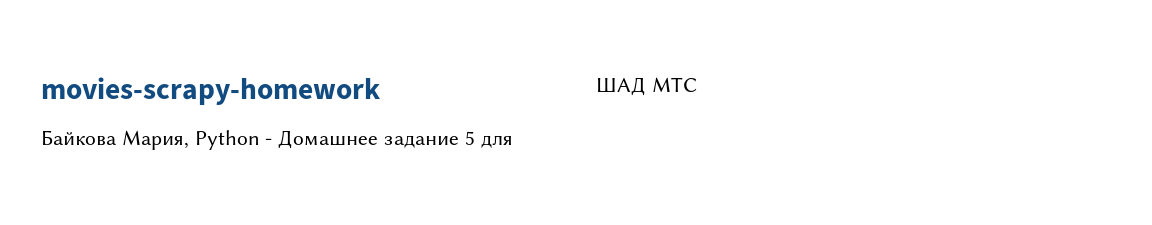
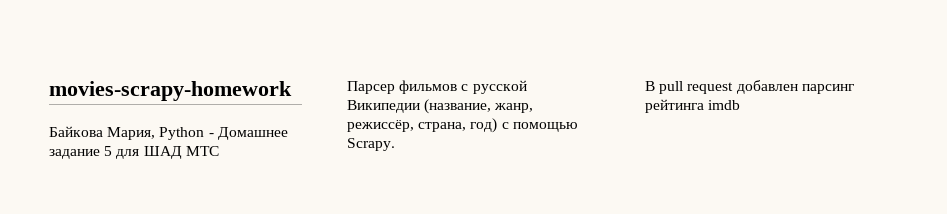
+ Парсер фильмов с русской Википедии (название, жанр, режиссёр, страна, год) с помощью Scrapy.
+ В pull request добавлен парсинг рейтинга imdb

